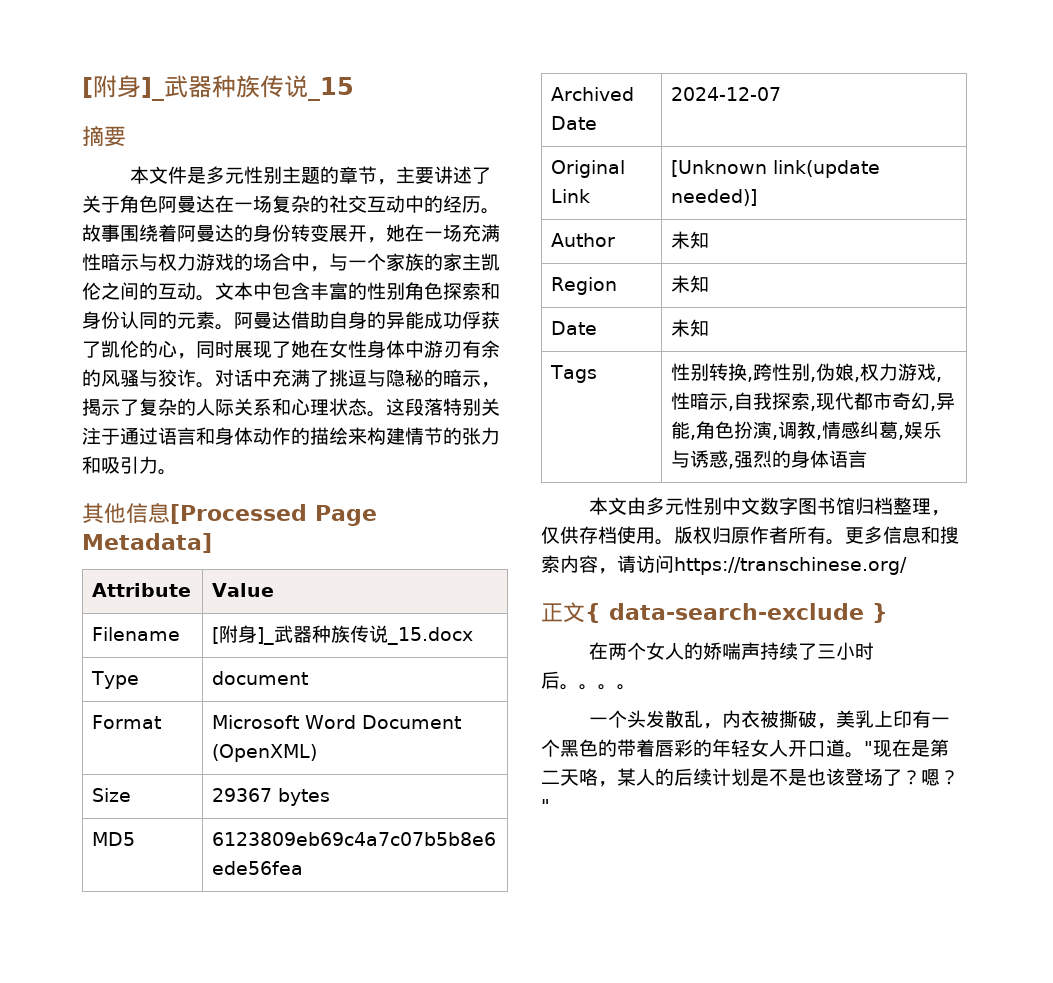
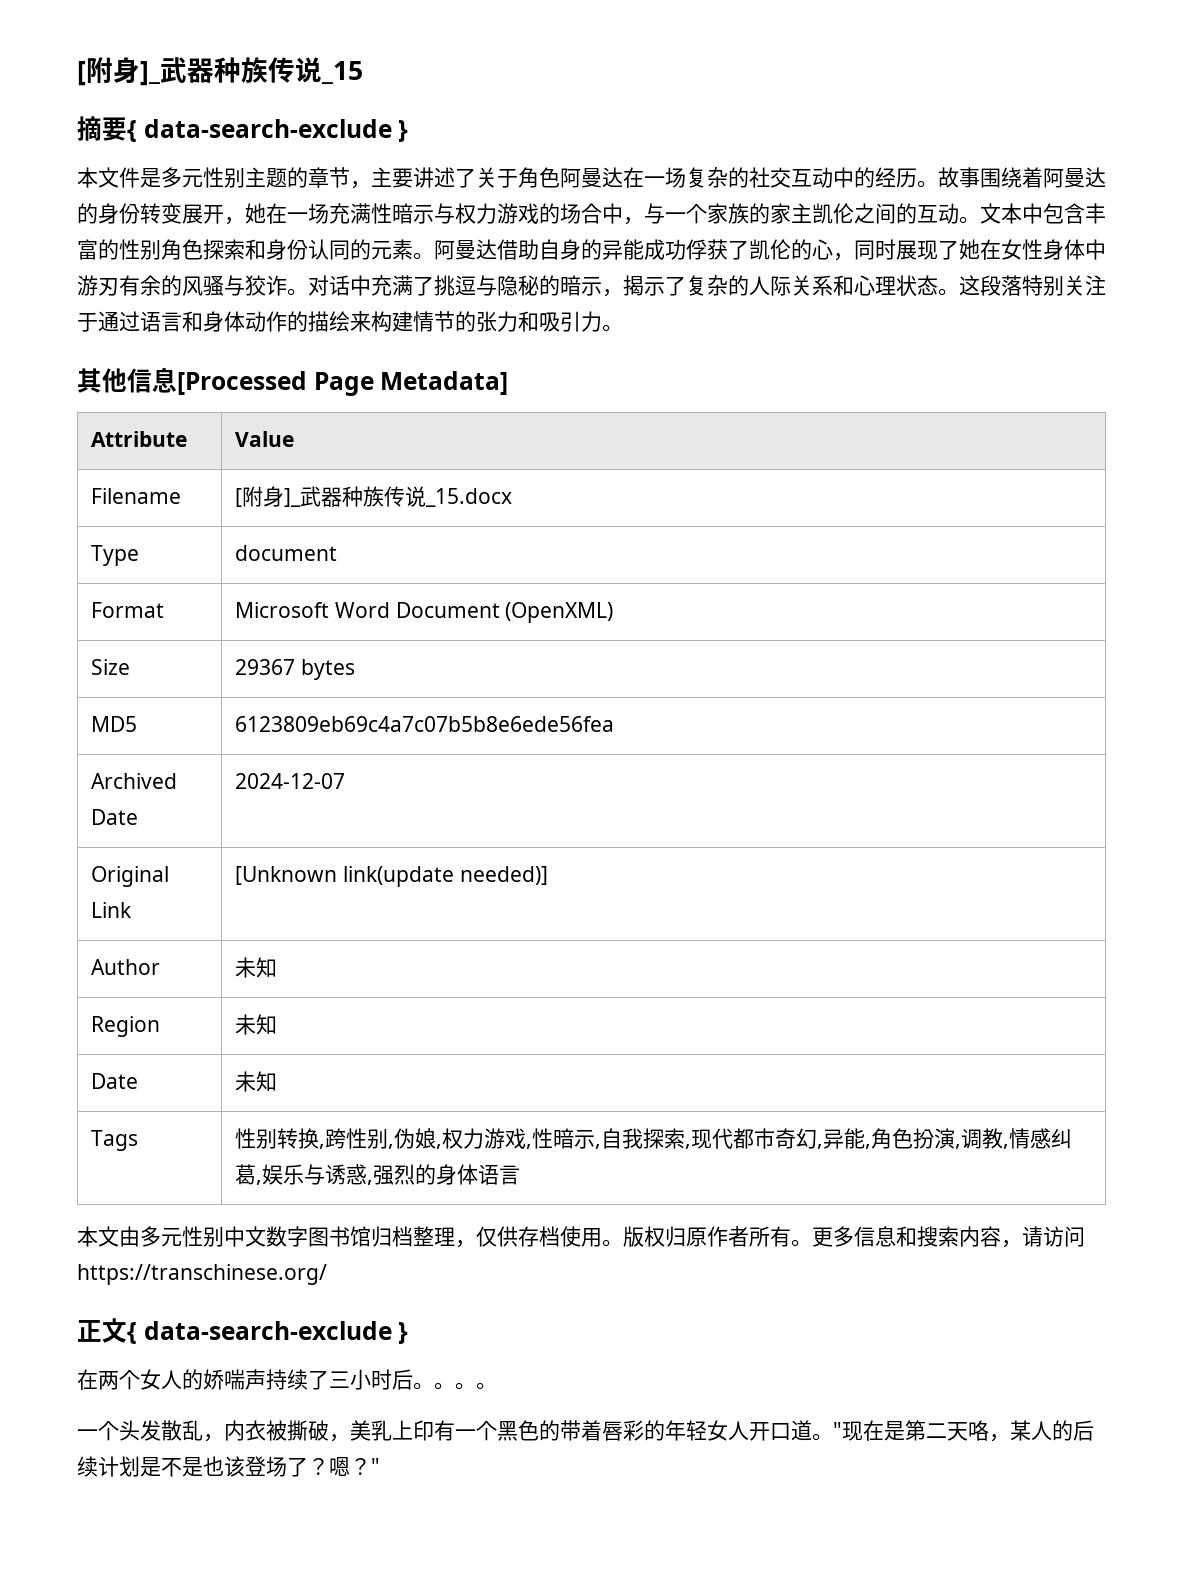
- 摘要
+ 摘要{ data-search-exclude }

